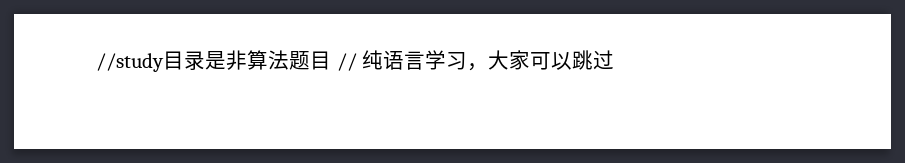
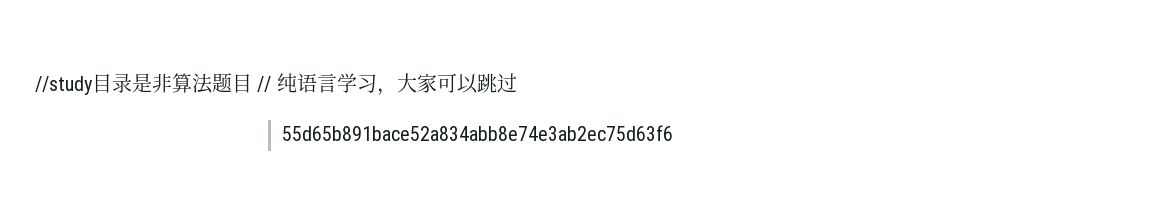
+ 55d65b891bace52a834abb8e74e3ab2ec75d63f6

